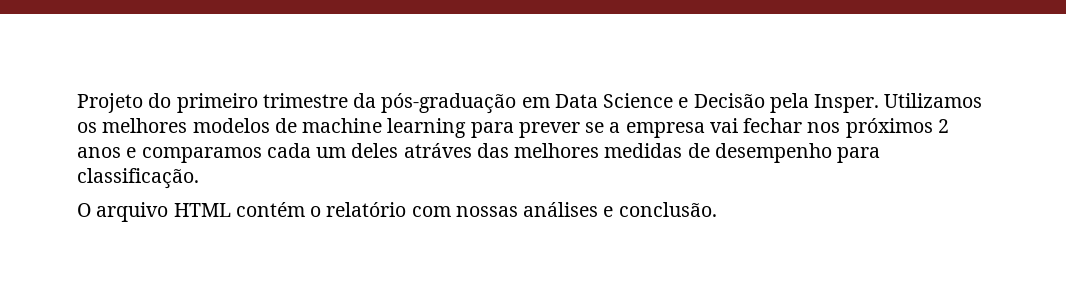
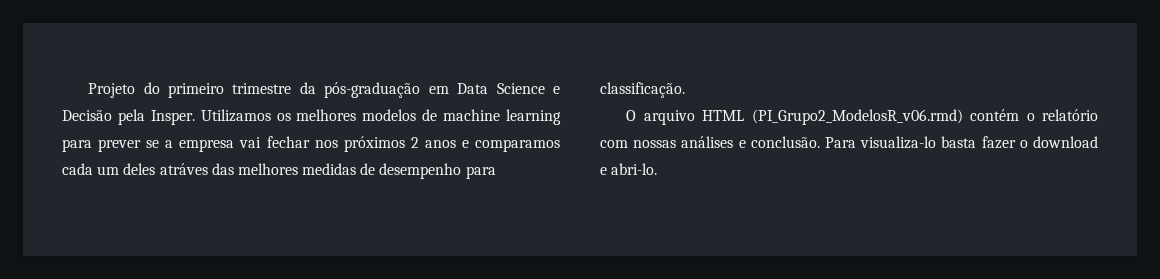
- O arquivo HTML contém o relatório com nossas análises e conclusão.
+ O arquivo HTML (PI_Grupo2_ModelosR_v06.rmd) contém o relatório com nossas análises e conclusão.
+ Para visualiza-lo basta fazer o download e abri-lo.

